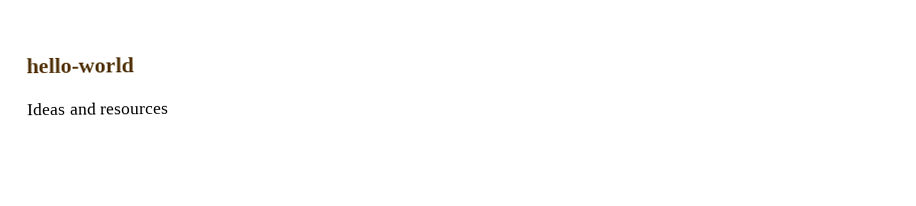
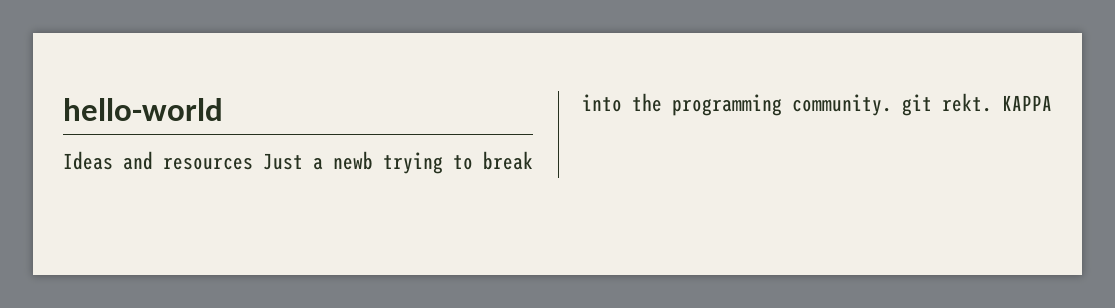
- Ideas and resources
+ Ideas and resources Just a newb trying to break into the programming community. git rekt. KAPPA

